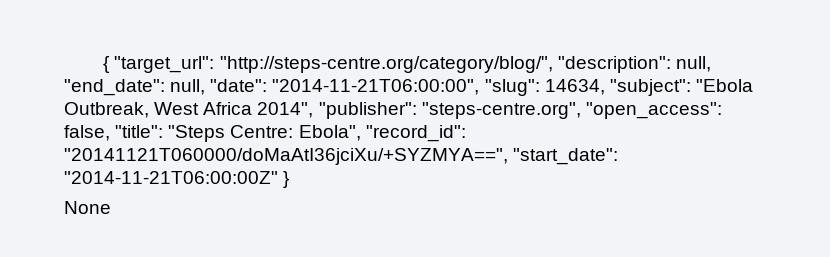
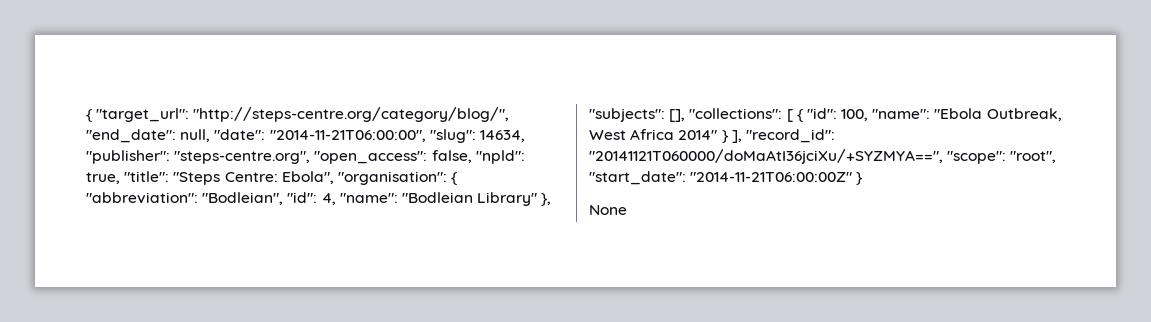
- { "target_url": "http://steps-centre.org/category/blog/", "description": null, "end_date": null, "date": "2014-11-21T06:00:00", "slug": 14634, "subject": "Ebola Outbreak, West Africa 2014", "publisher": "steps-centre.org", "open_access": false, "title": "Steps Centre: Ebola", "record_id": "20141121T060000/doMaAtI36jciXu/+SYZMYA==", "start_date": "2014-11-21T06:00:00Z" }
+ { "target_url": "http://steps-centre.org/category/blog/", "end_date": null, "date": "2014-11-21T06:00:00", "slug": 14634, "publisher": "steps-centre.org", "open_access": false, "npld": true, "title": "Steps Centre: Ebola", "organisation": { "abbreviation": "Bodleian", "id": 4, "name": "Bodleian Library" }, "subjects": [], "collections": [ { "id": 100, "name": "Ebola Outbreak, West Africa 2014" } ], "record_id": "20141121T060000/doMaAtI36jciXu/+SYZMYA==", "scope": "root", "start_date": "2014-11-21T06:00:00Z" }

